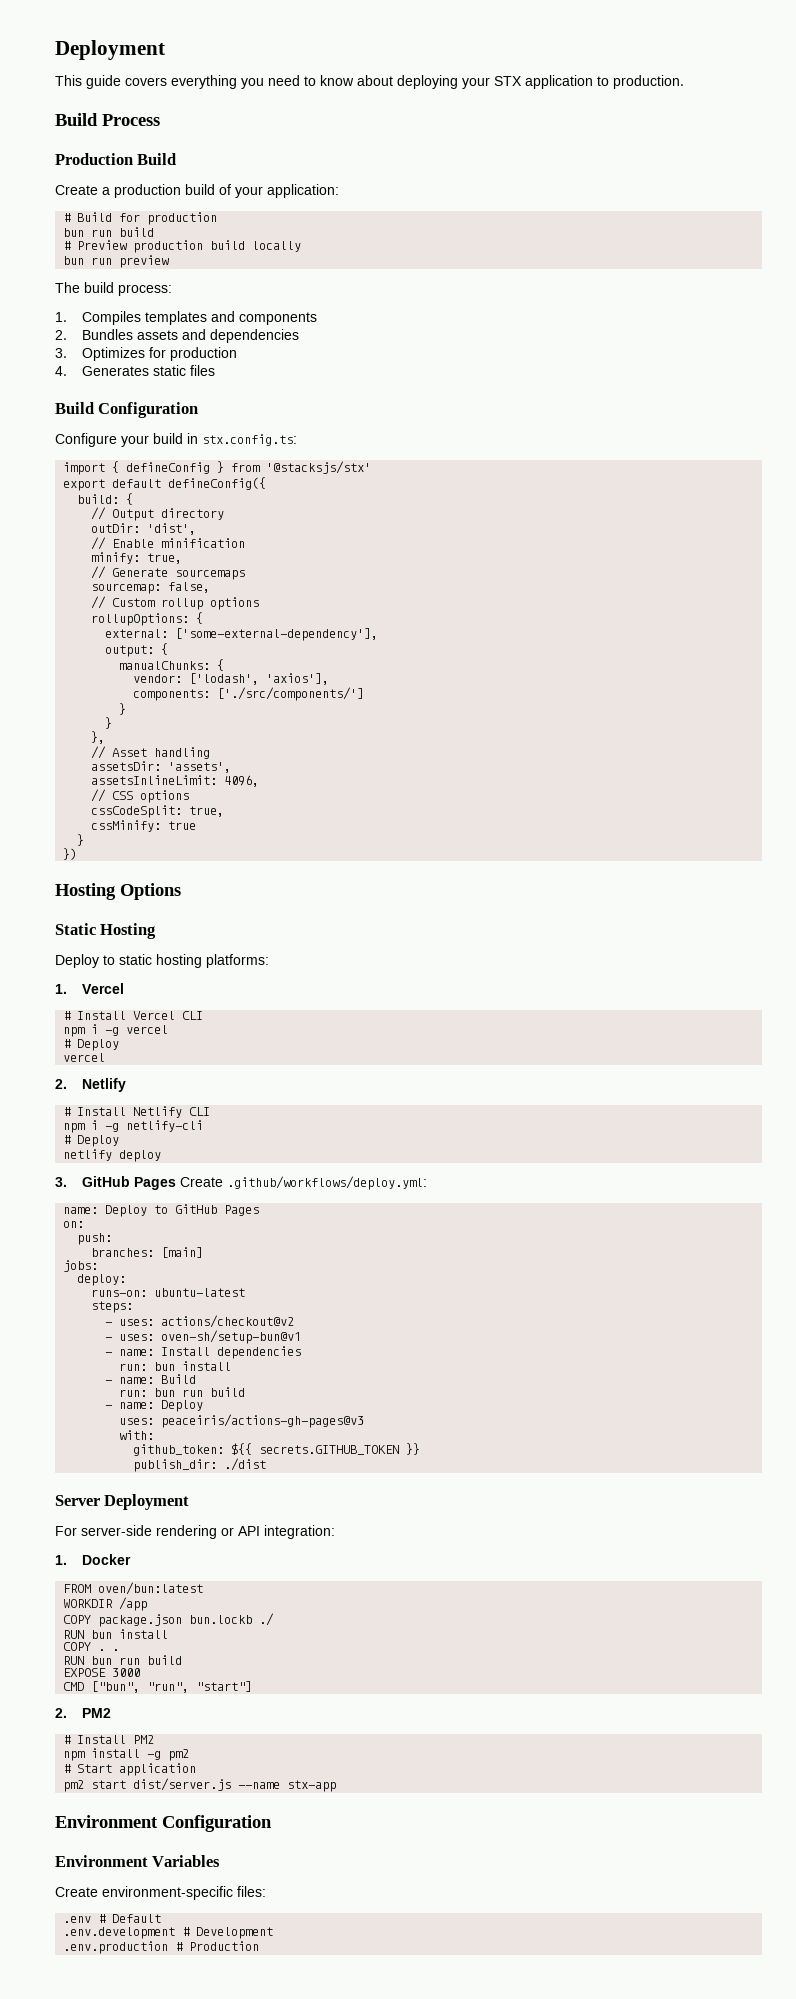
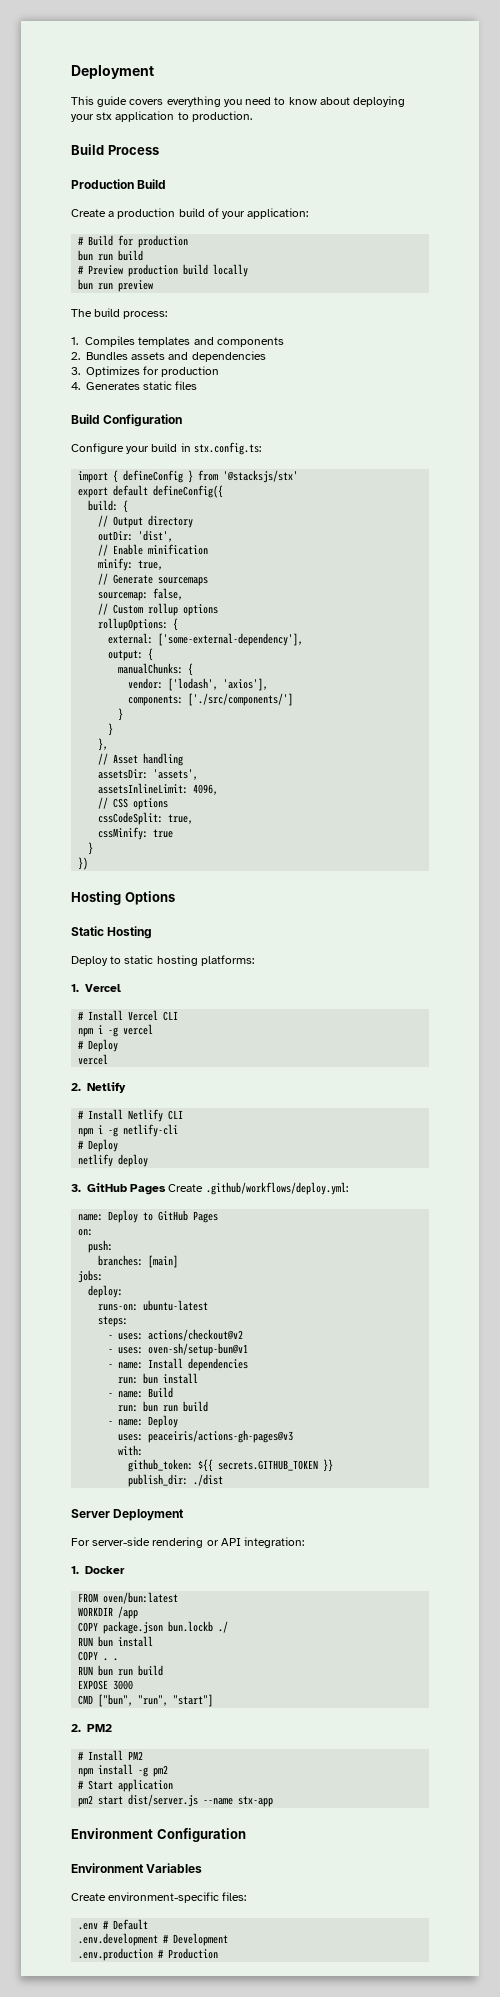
- This guide covers everything you need to know about deploying your STX application to production.
+ This guide covers everything you need to know about deploying your stx application to production.

